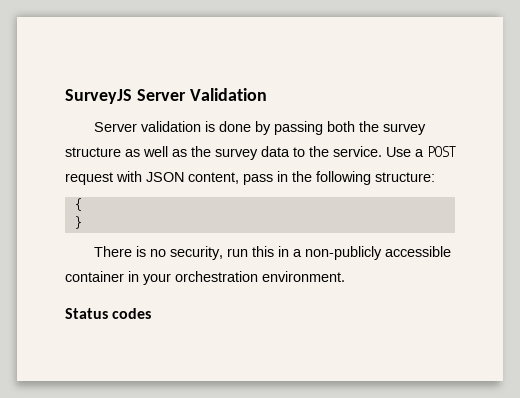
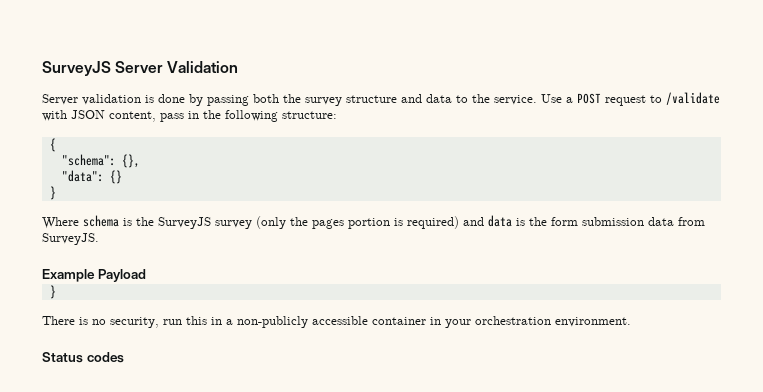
- Server validation is done by passing both the survey structure as well as the survey data to the service.
+ Server validation is done by passing both the survey structure and data to the service.
- Use a POST request with JSON content, pass in the following structure:
+ Use a POST request to /validate with JSON content, pass in the following structure:
+ "schema": {},
+ "data": {}
+ }
+ Where schema is the SurveyJS survey (only the pages portion is required) and data is the form submission data from SurveyJS.
+ Example Payload

